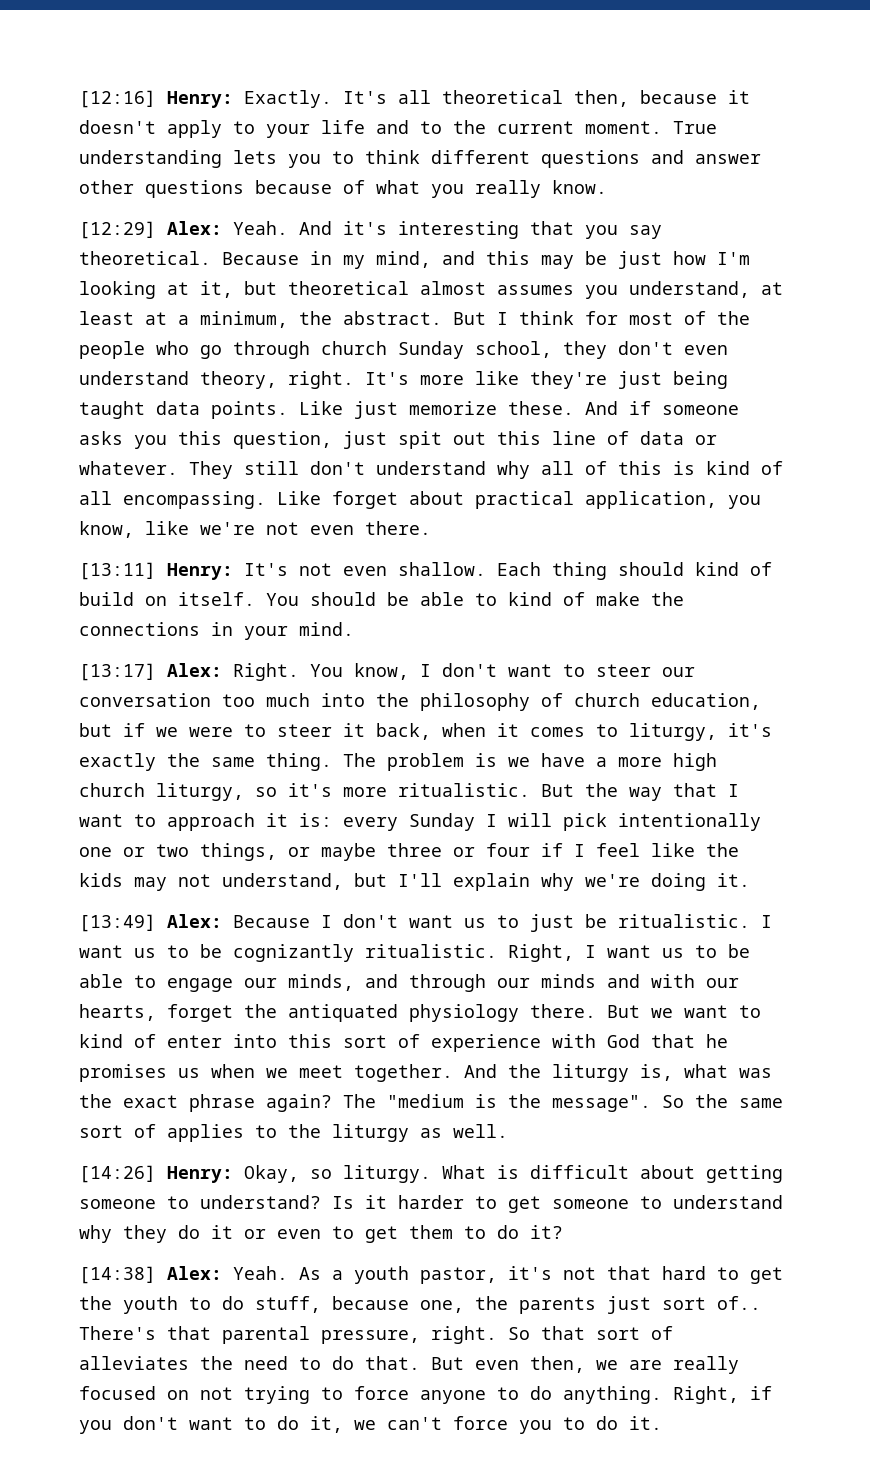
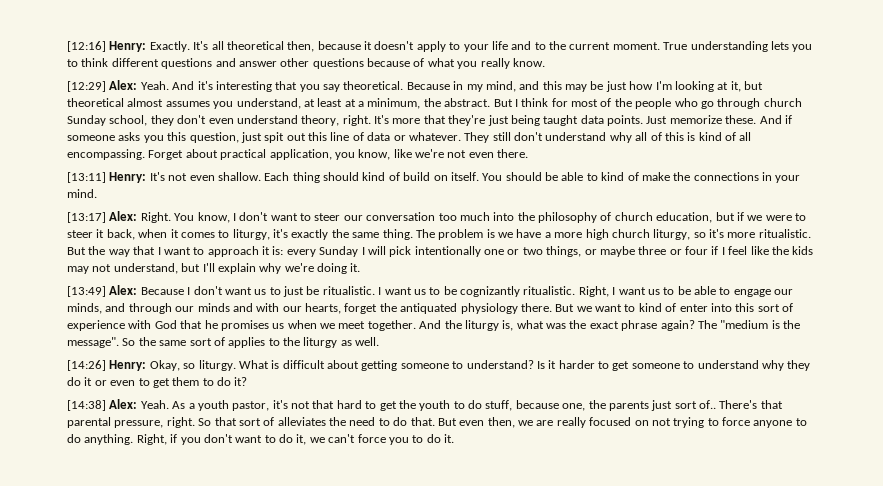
- It's more like they're just being taught data points.
+ It's more that they're just being taught data points.
- Like just memorize these.
+ Just memorize these.
- Like forget about practical application, you know, like we're not even there.
+ Forget about practical application, you know, like we're not even there.

